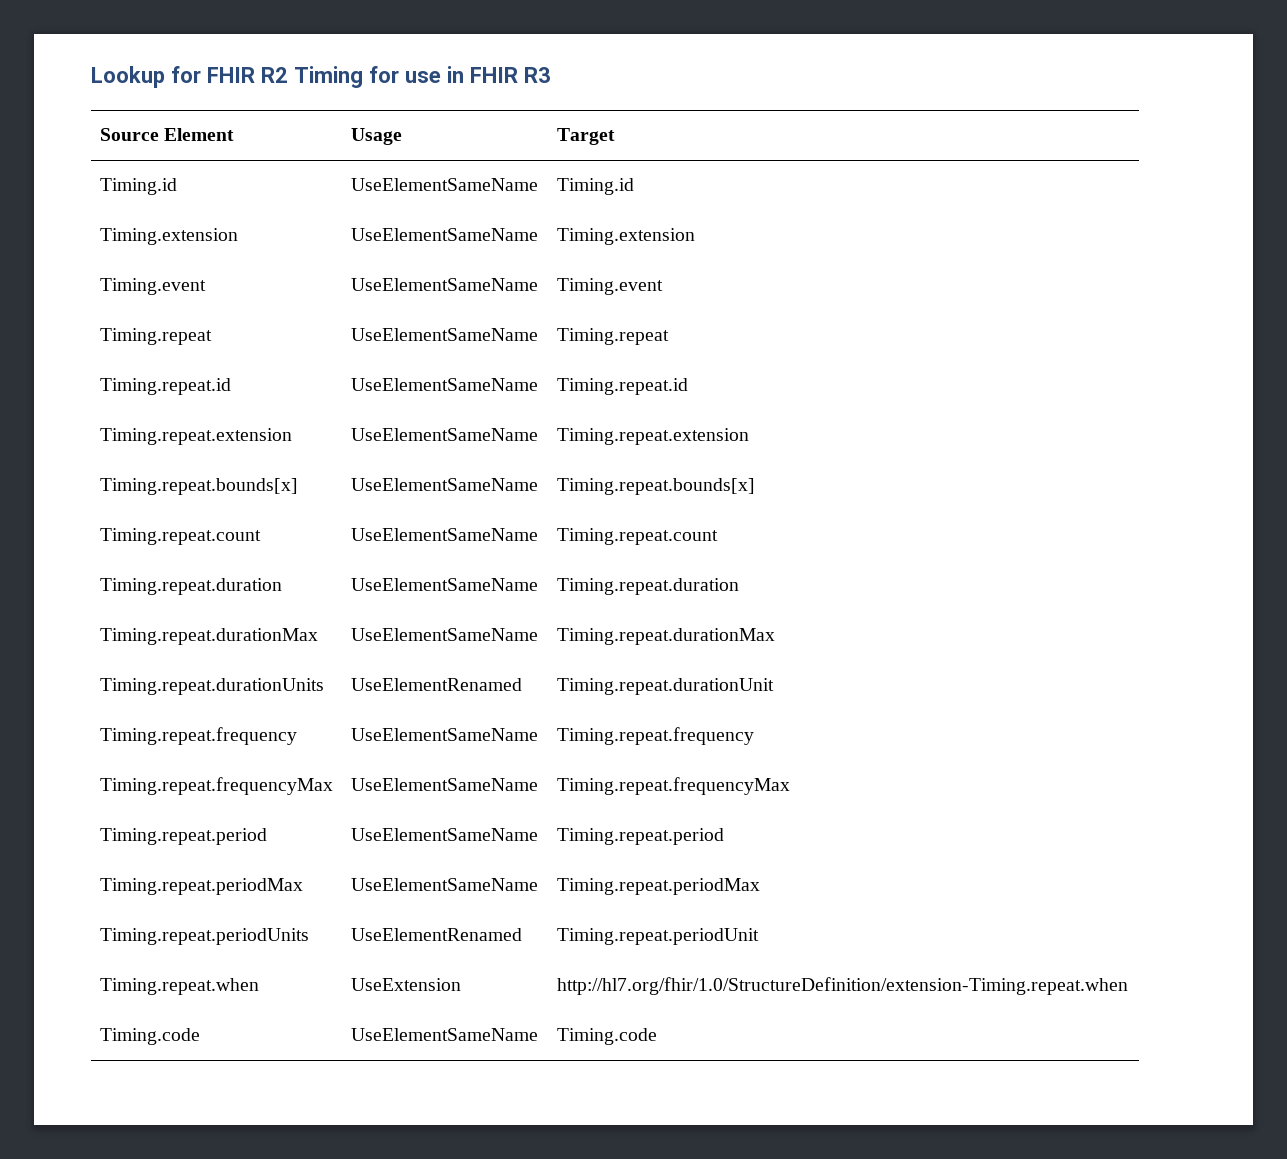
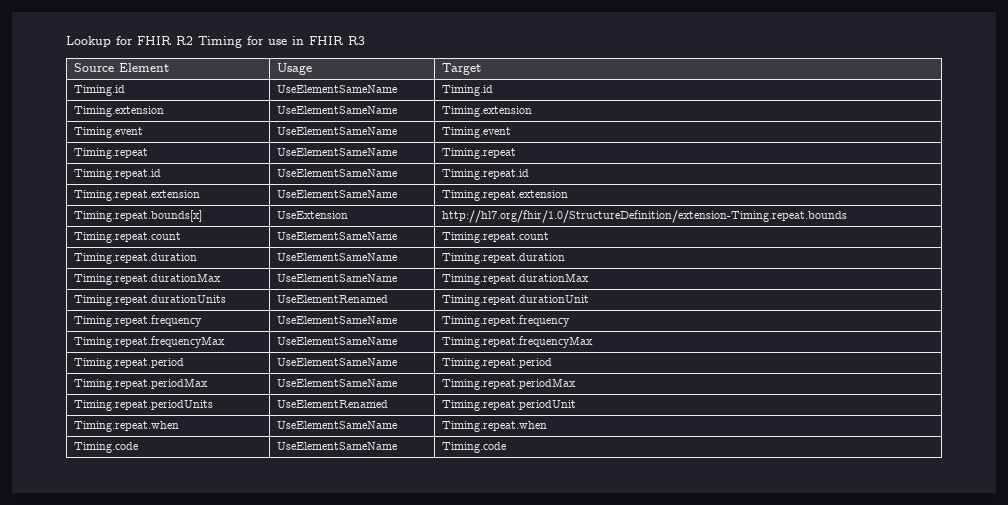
- Timing.repeat.bounds[x] | UseElementSameName | Timing.repeat.bounds[x]
+ Timing.repeat.bounds[x] | UseExtension | http://hl7.org/fhir/1.0/StructureDefinition/extension-Timing.repeat.bounds
- Timing.repeat.when | UseExtension | http://hl7.org/fhir/1.0/StructureDefinition/extension-Timing.repeat.when
+ Timing.repeat.when | UseElementSameName | Timing.repeat.when

